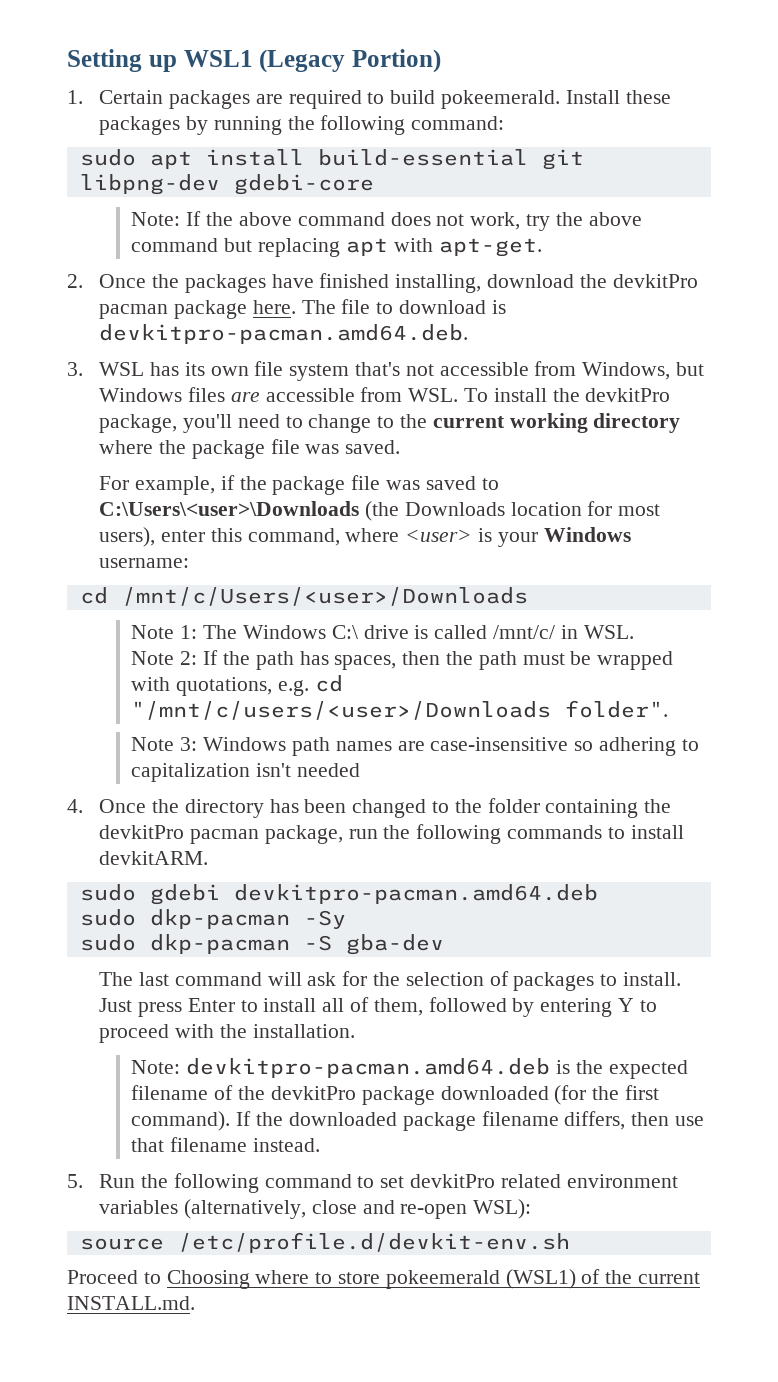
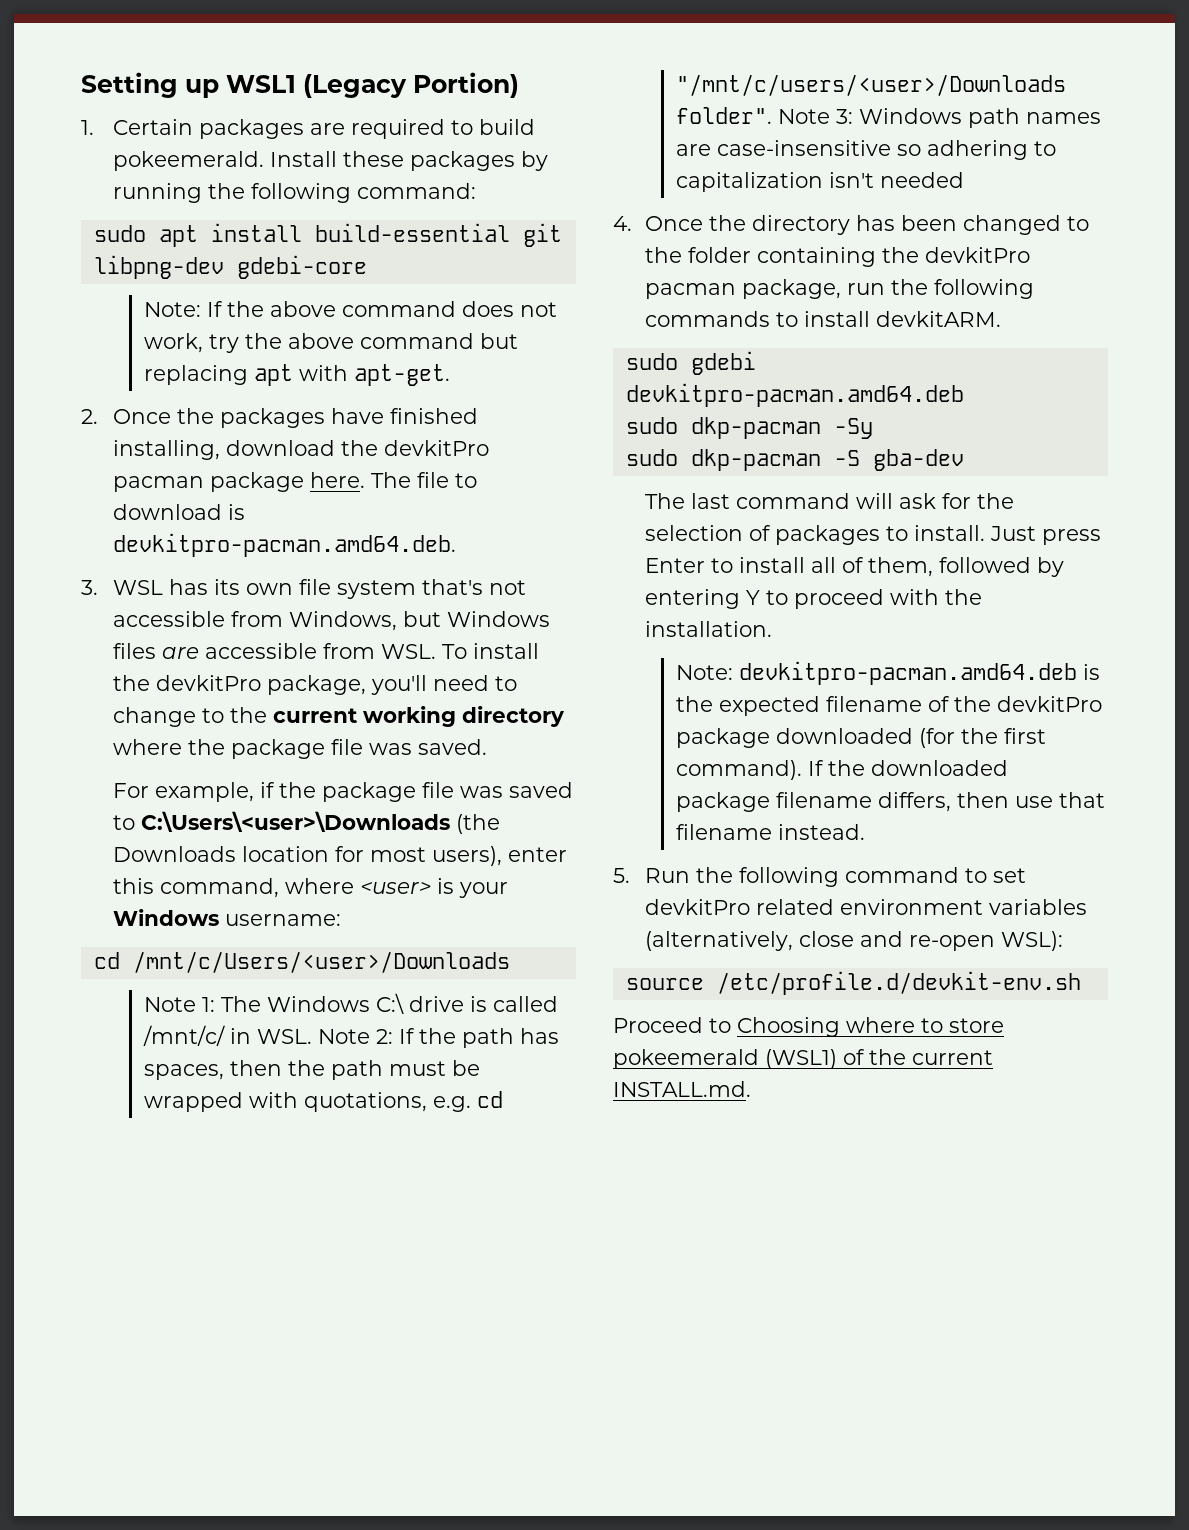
- Note 1: The Windows C:\ drive is called /mnt/c/ in WSL.
- Note 2: If the path has spaces, then the path must be wrapped with quotations, e.g. cd "/mnt/c/users/<user>/Downloads folder".
- Note 3: Windows path names are case-insensitive so adhering to capitalization isn't needed
+ Note 1: The Windows C:\ drive is called /mnt/c/ in WSL. Note 2: If the path has spaces, then the path must be wrapped with quotations, e.g. cd "/mnt/c/users/<user>/Downloads folder". Note 3: Windows path names are case-insensitive so adhering to capitalization isn't needed

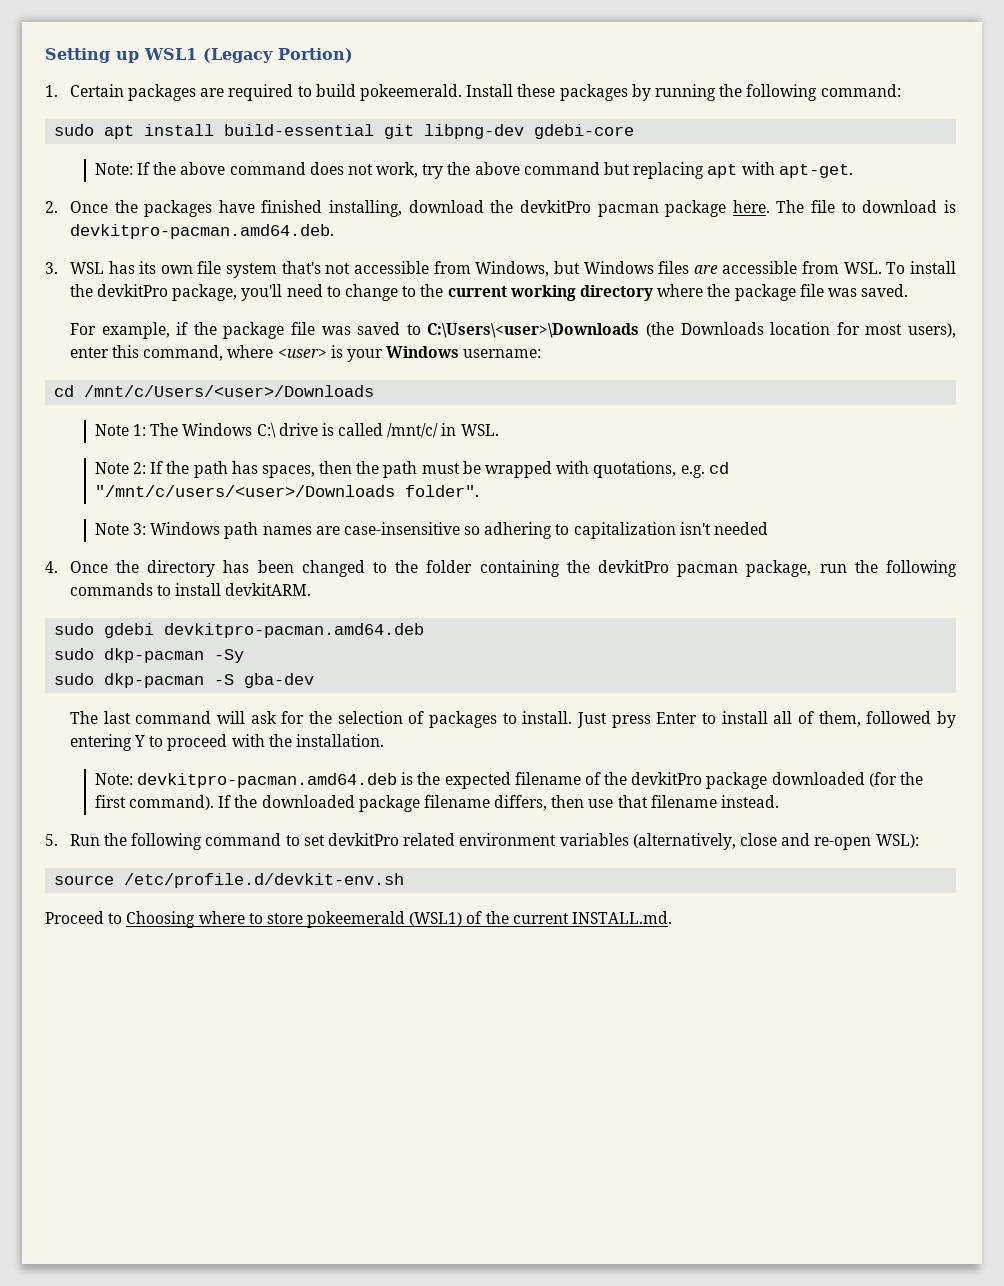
- Note 1: The Windows C:\ drive is called /mnt/c/ in WSL. Note 2: If the path has spaces, then the path must be wrapped with quotations, e.g. cd "/mnt/c/users/<user>/Downloads folder". Note 3: Windows path names are case-insensitive so adhering to capitalization isn't needed
+ Note 1: The Windows C:\ drive is called /mnt/c/ in WSL.
+ Note 2: If the path has spaces, then the path must be wrapped with quotations, e.g. cd "/mnt/c/users/<user>/Downloads folder".
+ Note 3: Windows path names are case-insensitive so adhering to capitalization isn't needed

